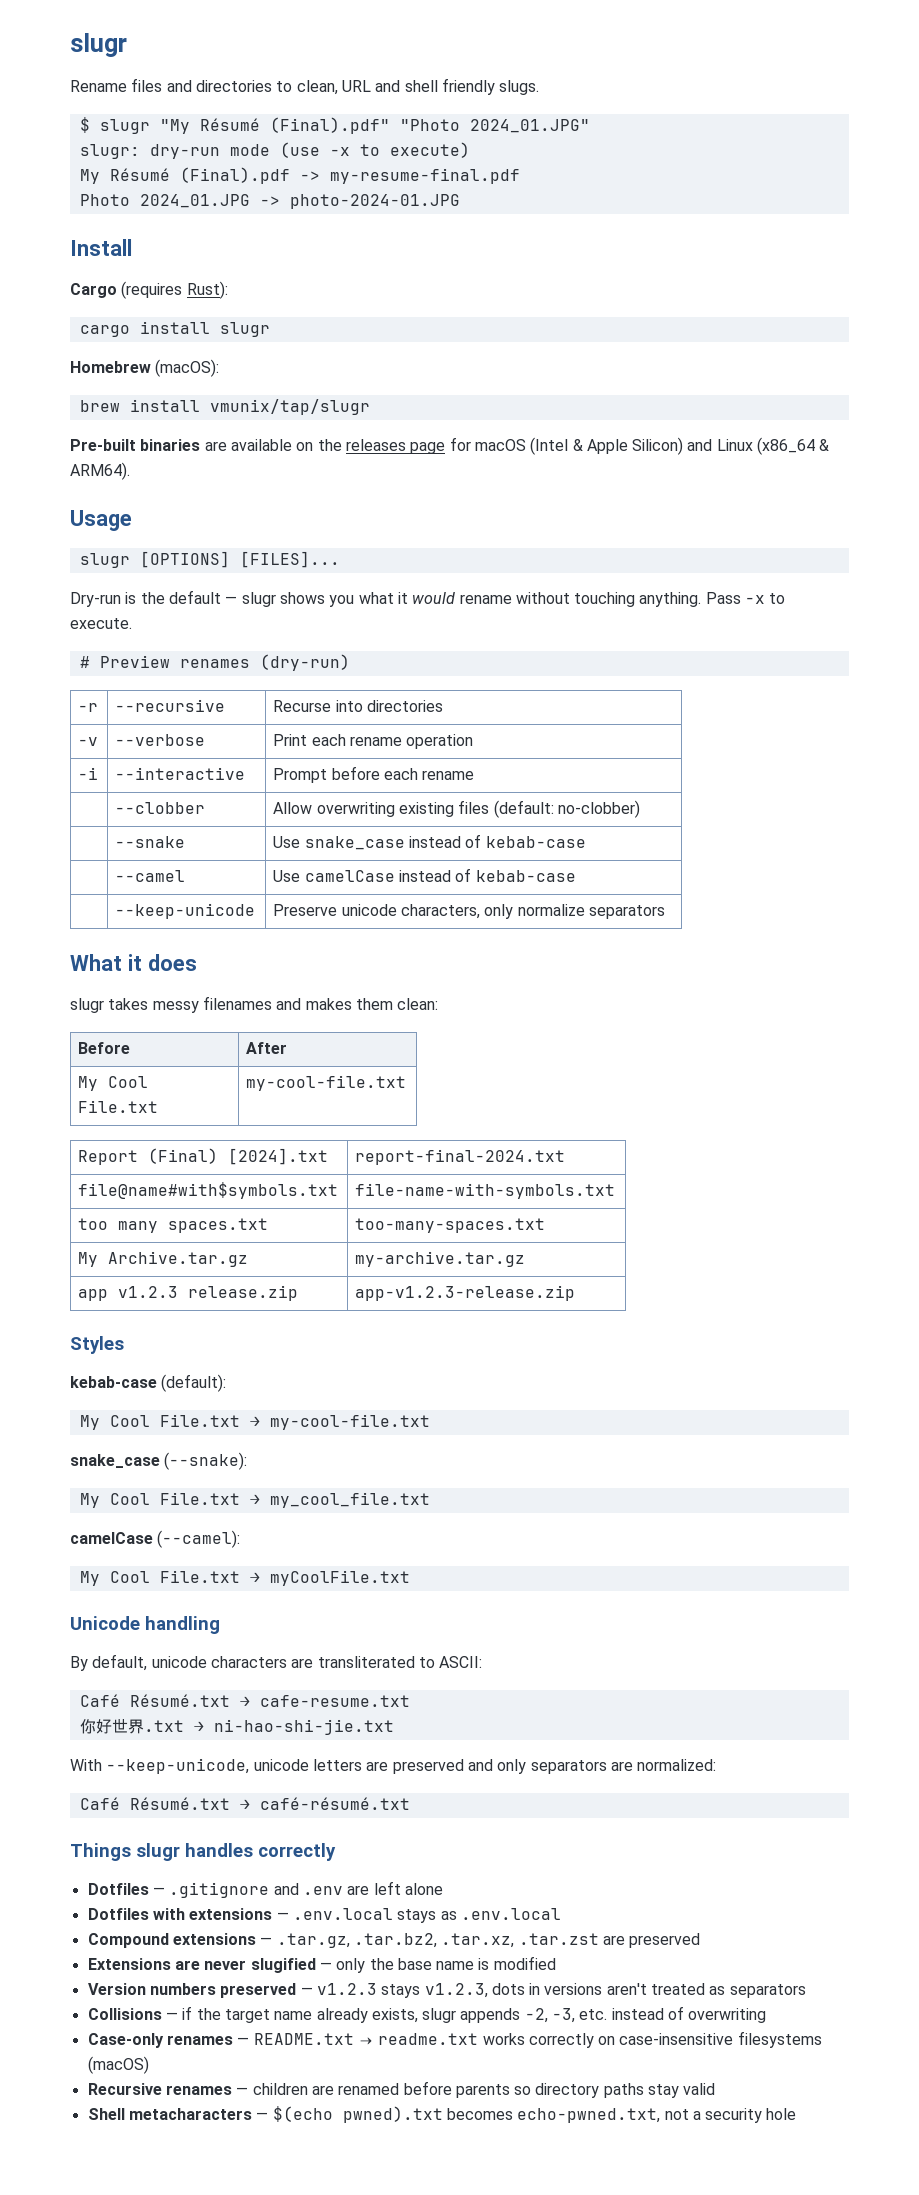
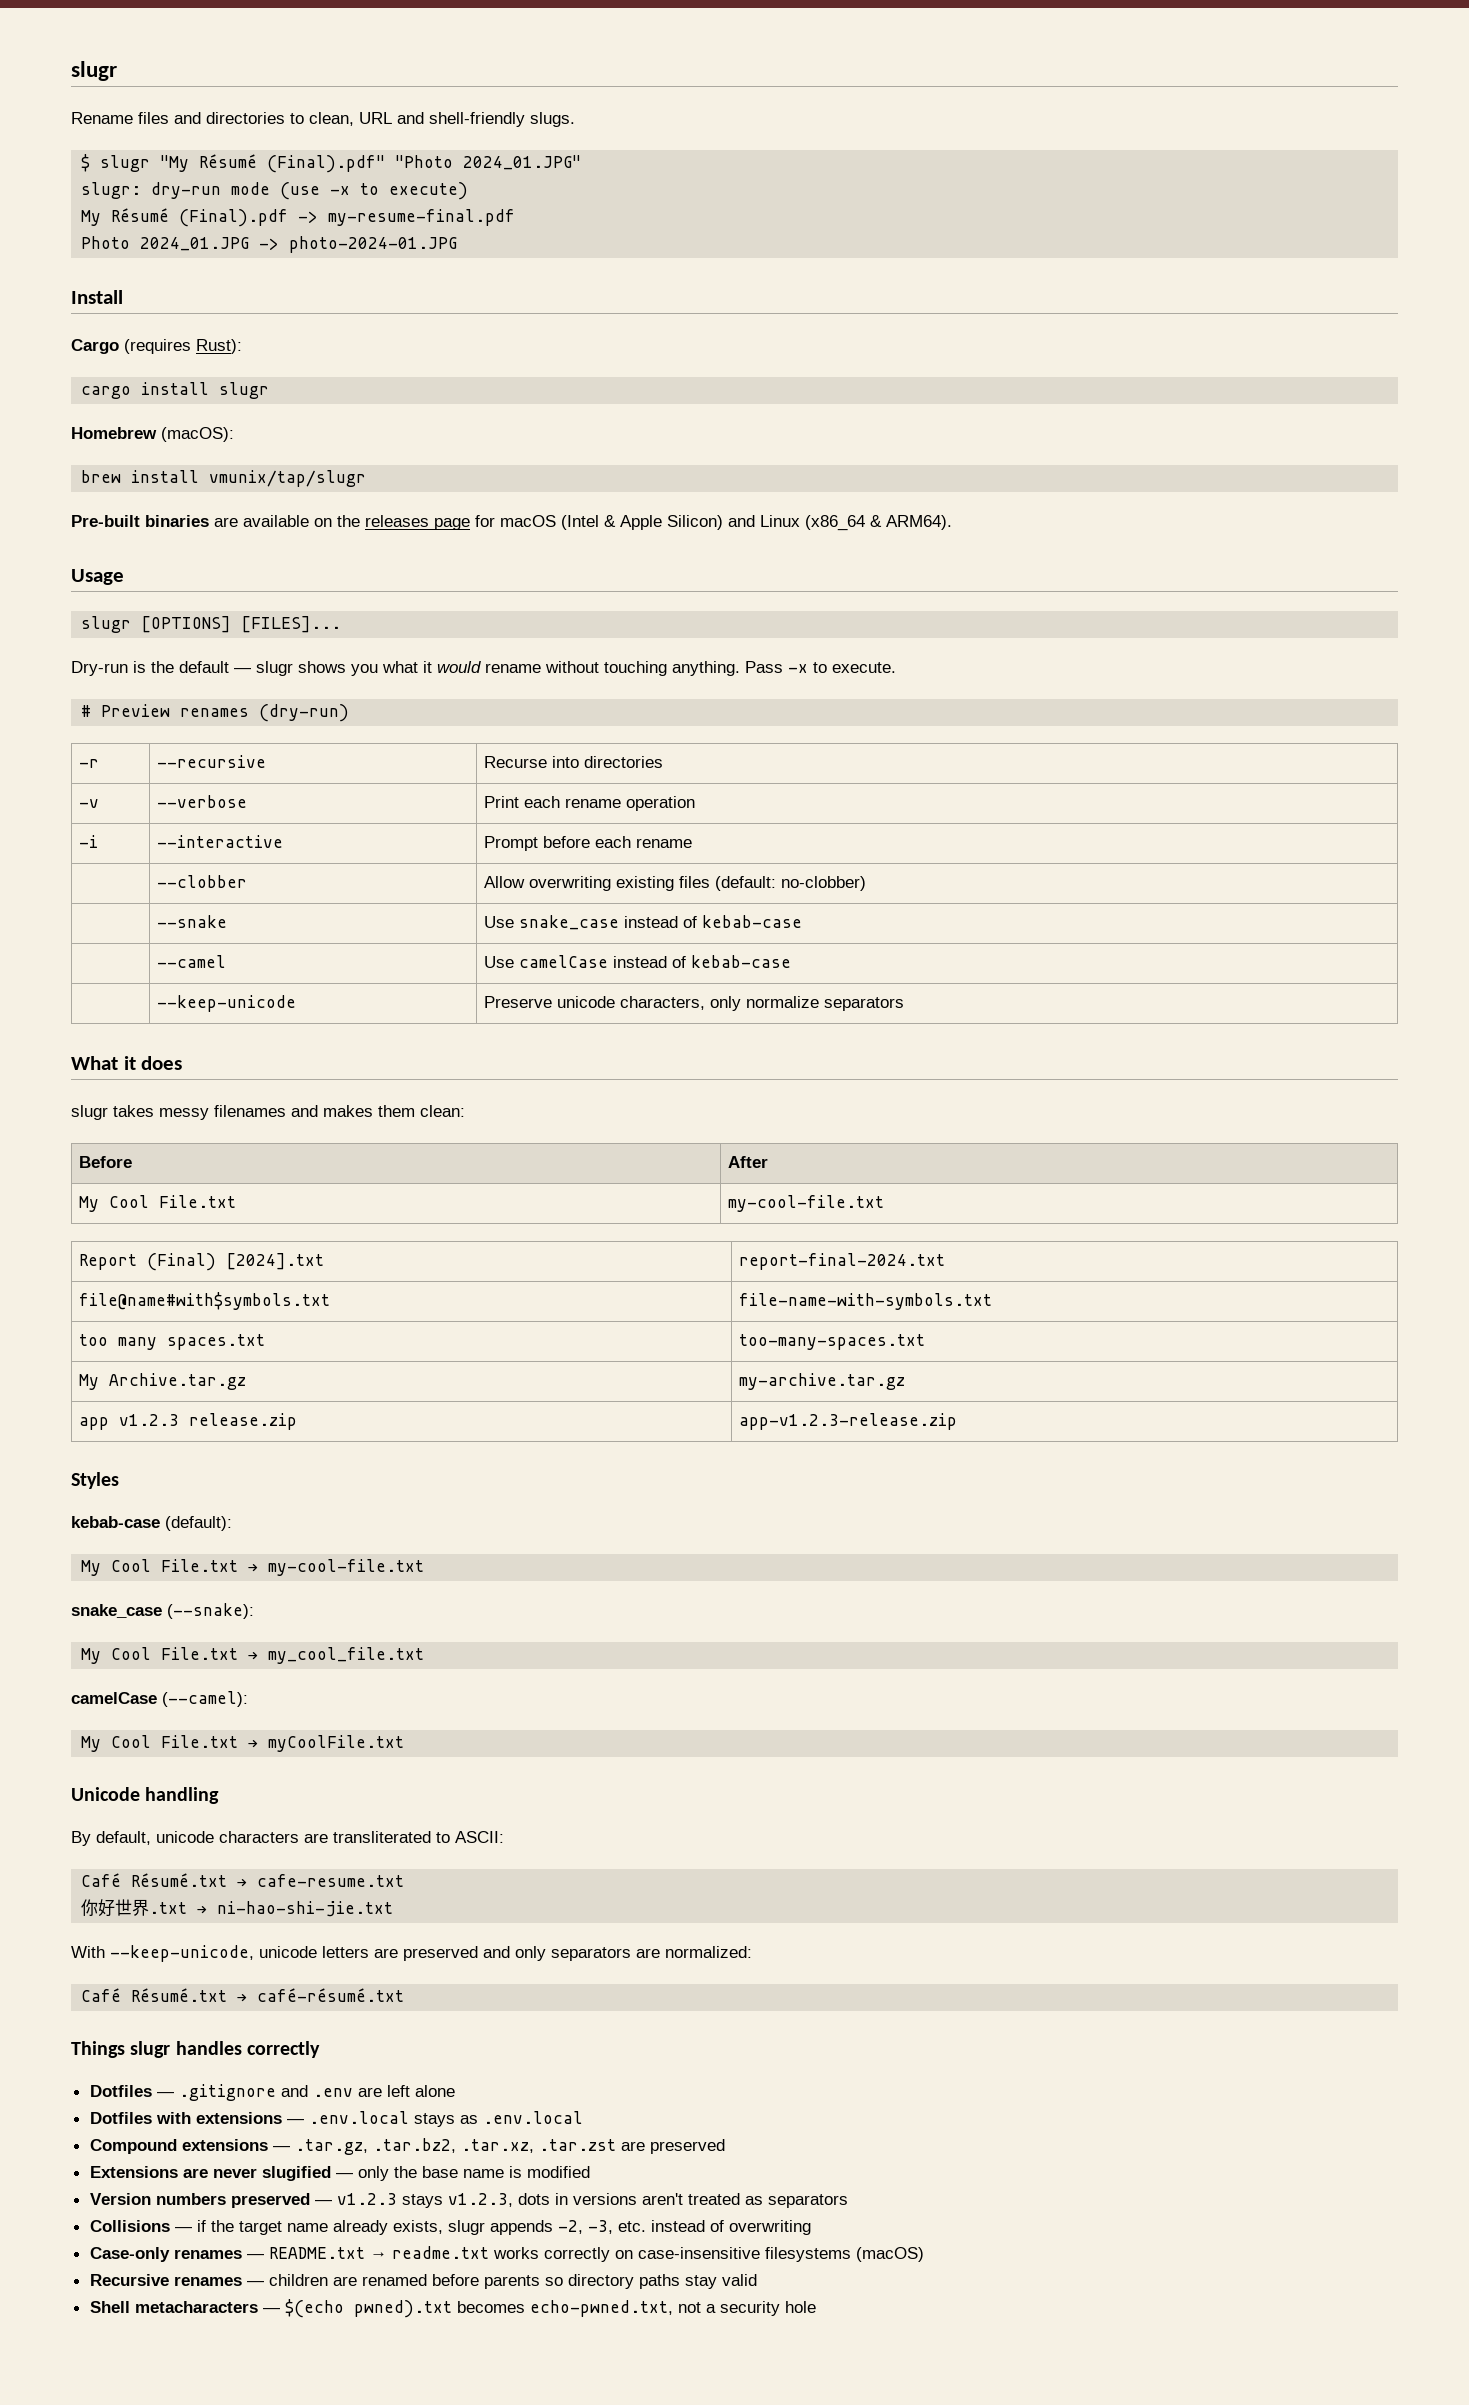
- Rename files and directories to clean, URL and shell friendly slugs.
+ Rename files and directories to clean, URL and shell-friendly slugs.

